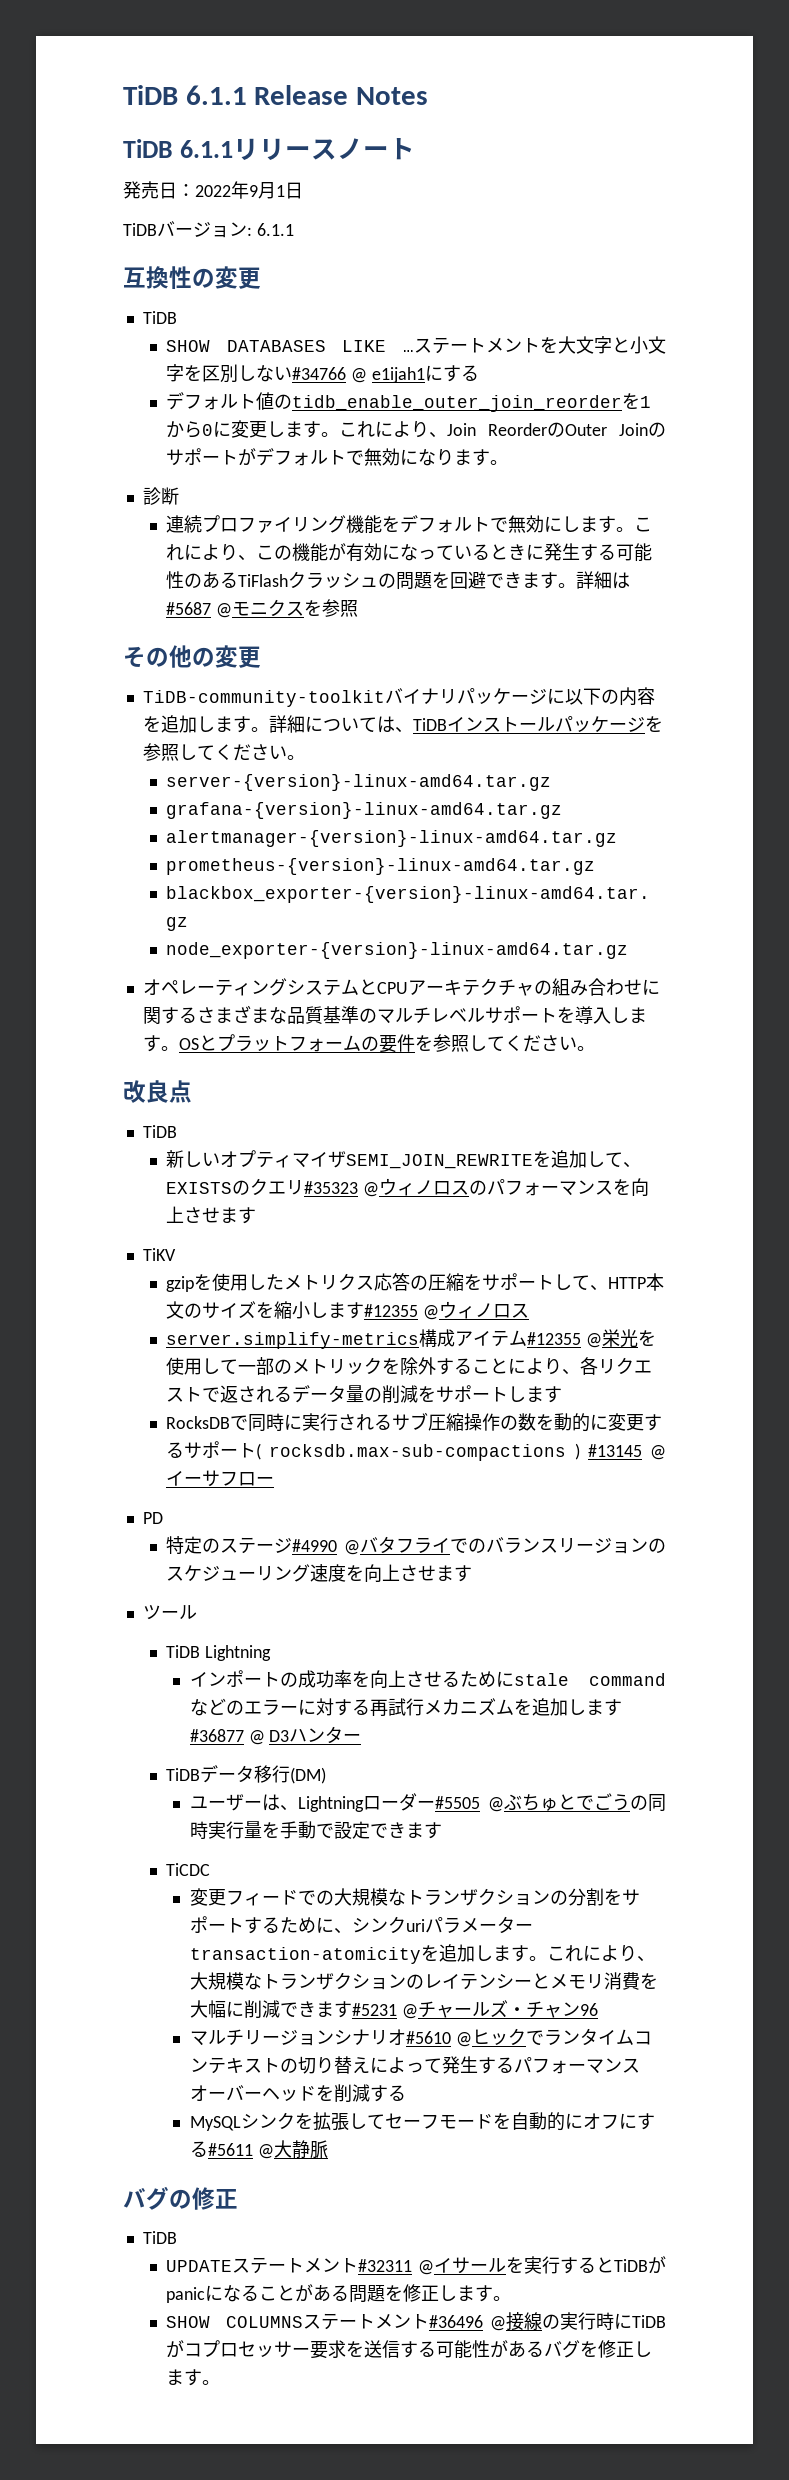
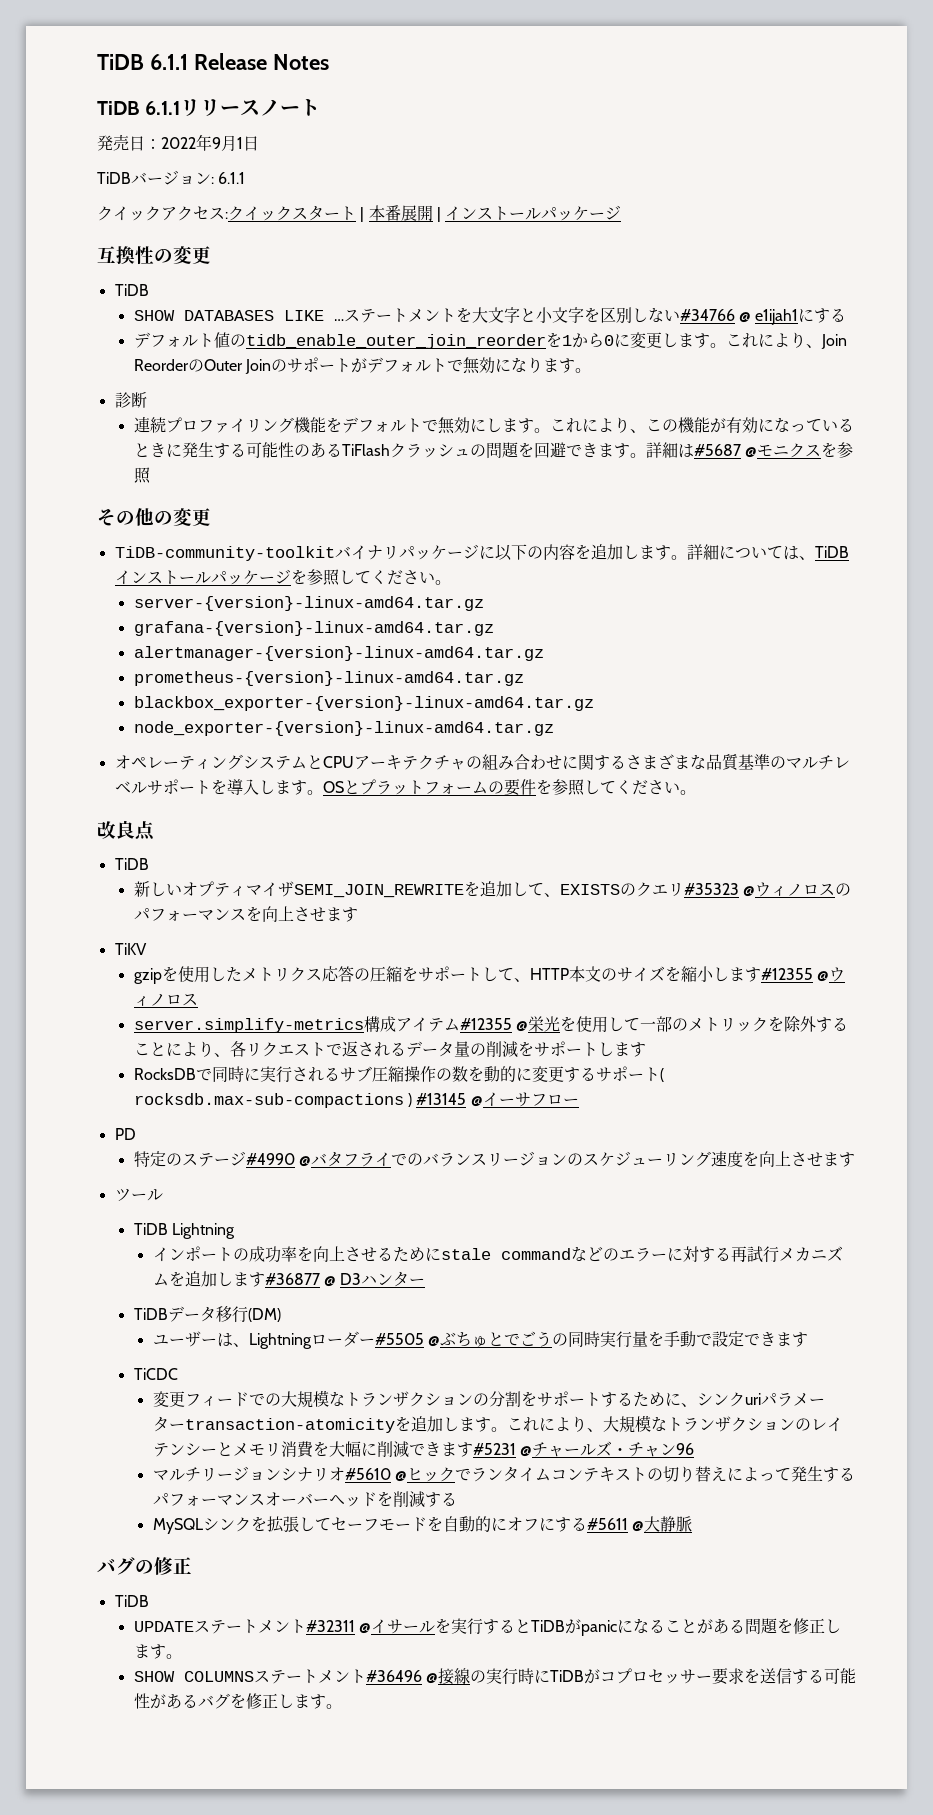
+ クイックアクセス:クイックスタート | 本番展開 | インストールパッケージ

